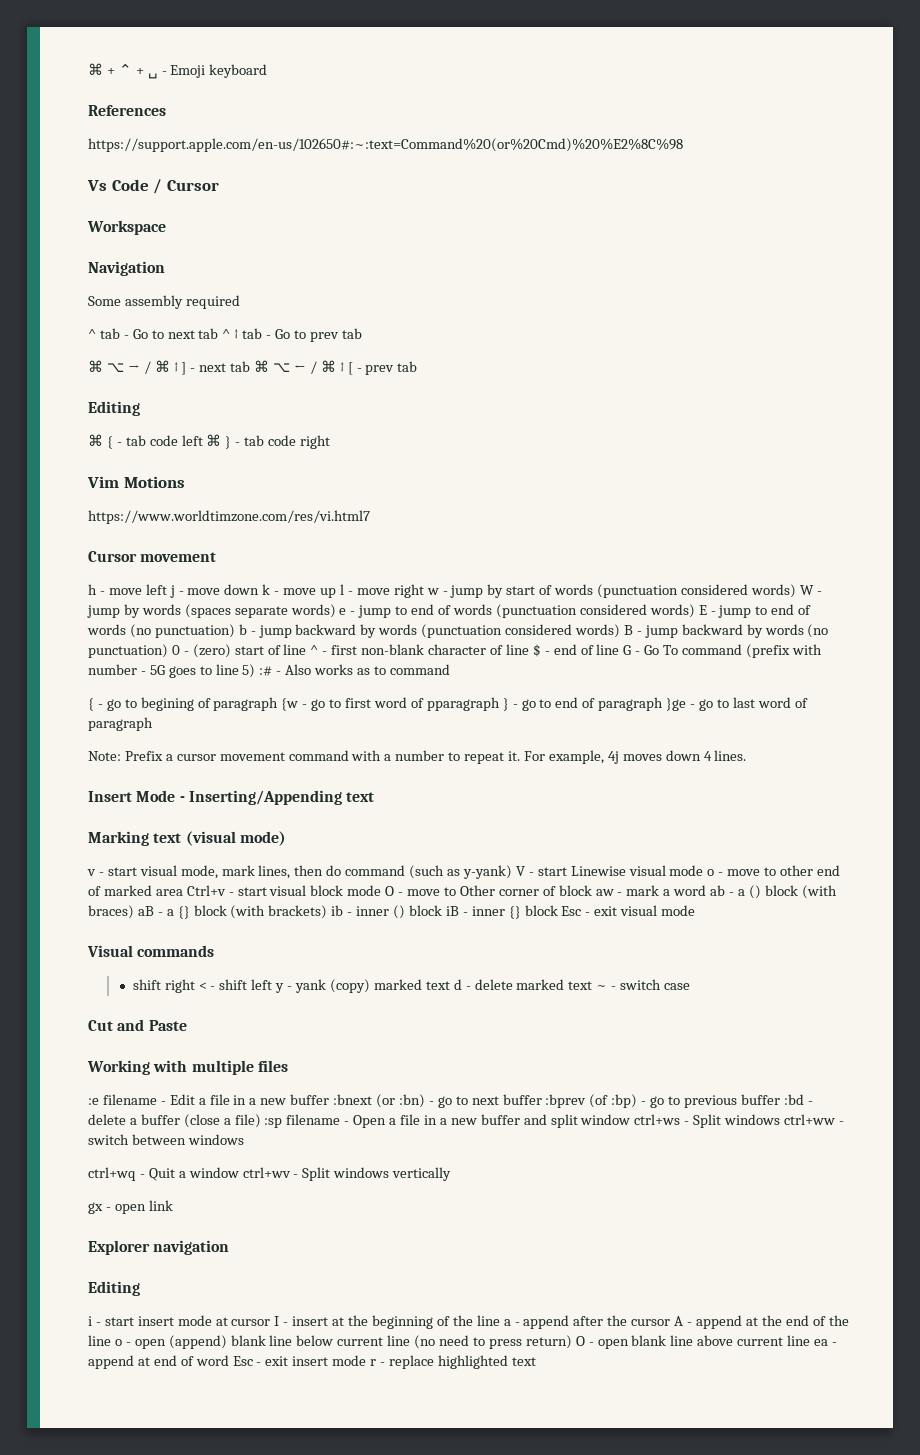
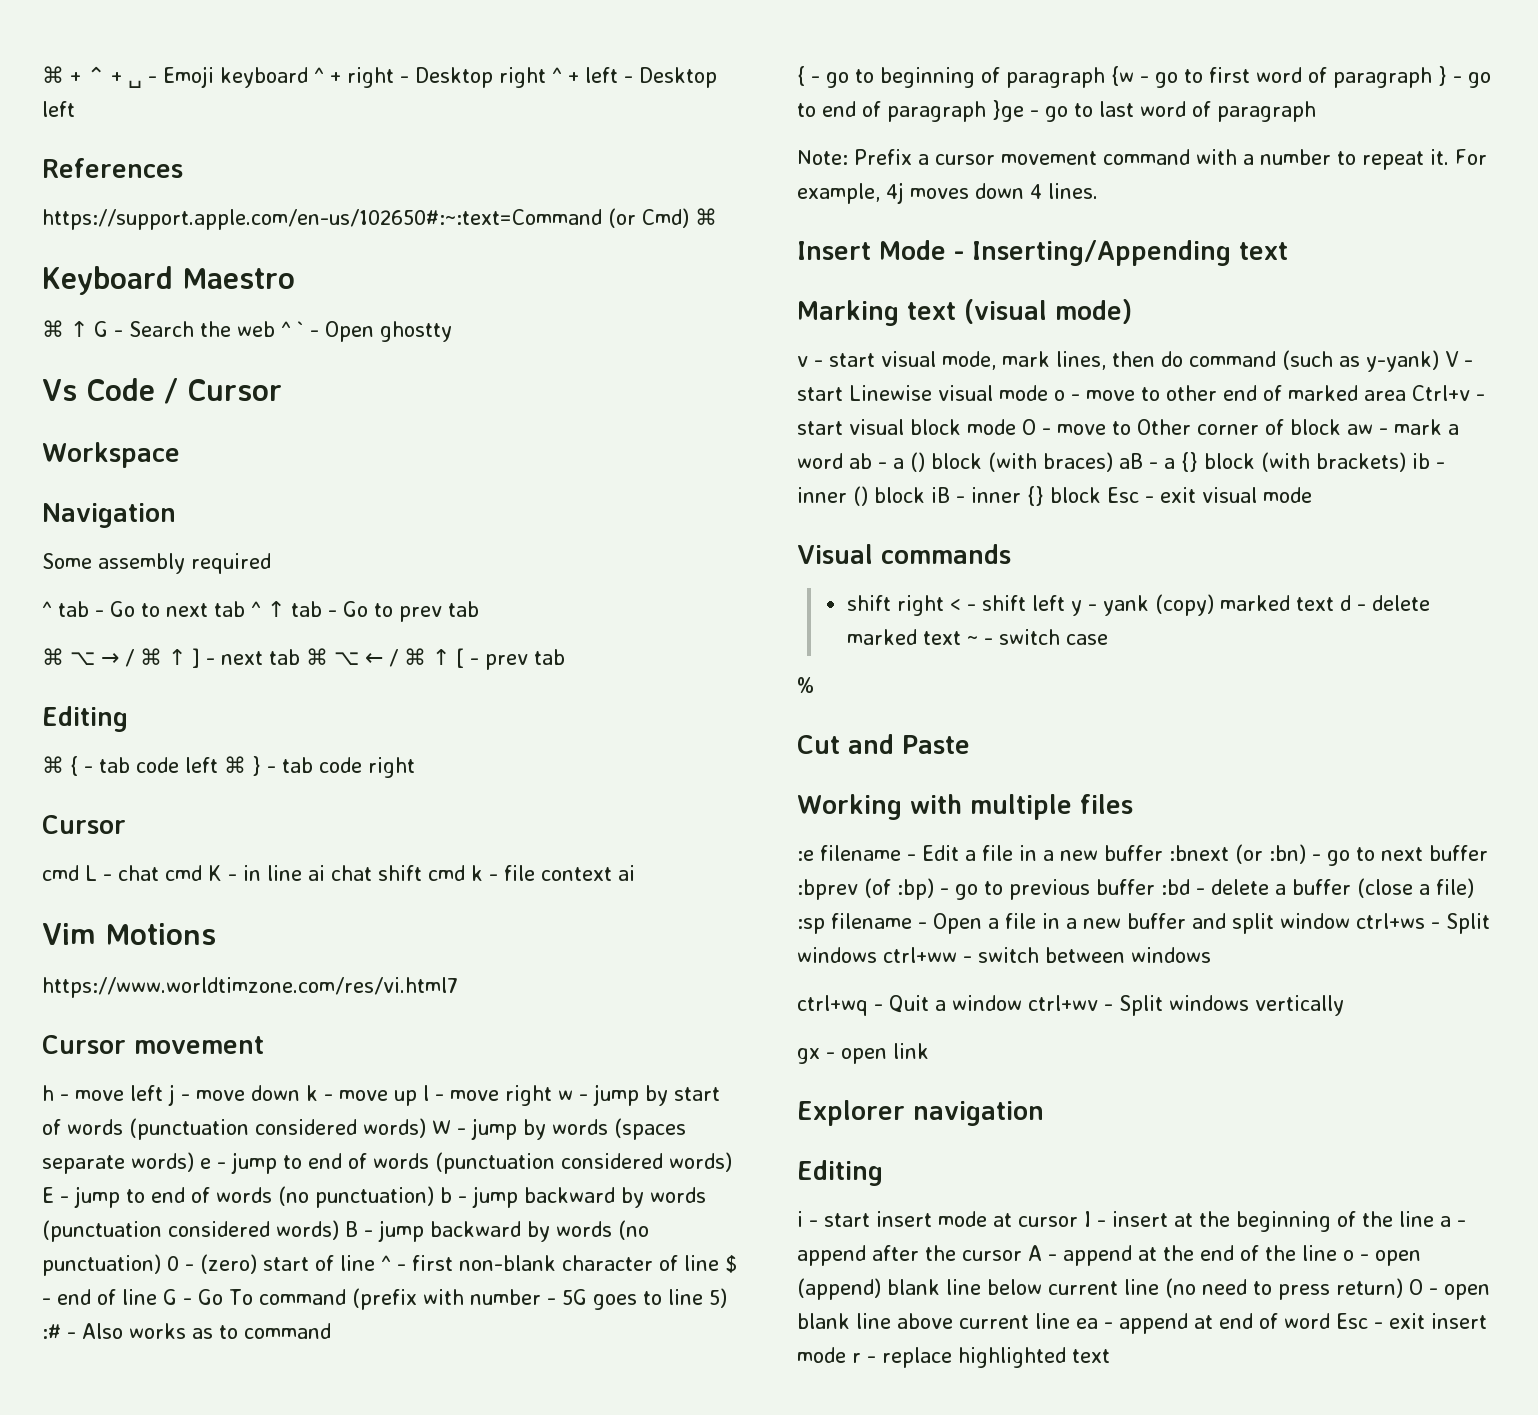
- ⌘ + ⌃ + ␣ - Emoji keyboard
+ ⌘ + ⌃ + ␣ - Emoji keyboard ^ + right - Desktop right ^ + left - Desktop left
  References
- https://support.apple.com/en-us/102650#:~:text=Command%20(or%20Cmd)%20%E2%8C%98
+ https://support.apple.com/en-us/102650#:~:text=Command (or Cmd) ⌘
+ Keyboard Maestro
+ ⌘ ↑ G - Search the web ^ ` - Open ghostty
  ⌘ { - tab code left ⌘ } - tab code right
+ Cursor
+ cmd L - chat cmd K - in line ai chat shift cmd k - file context ai
- { - go to begining of paragraph {w - go to first word of pparagraph } - go to end of paragraph }ge - go to last word of paragraph
+ { - go to beginning of paragraph {w - go to first word of paragraph } - go to end of paragraph }ge - go to last word of paragraph
+ %

